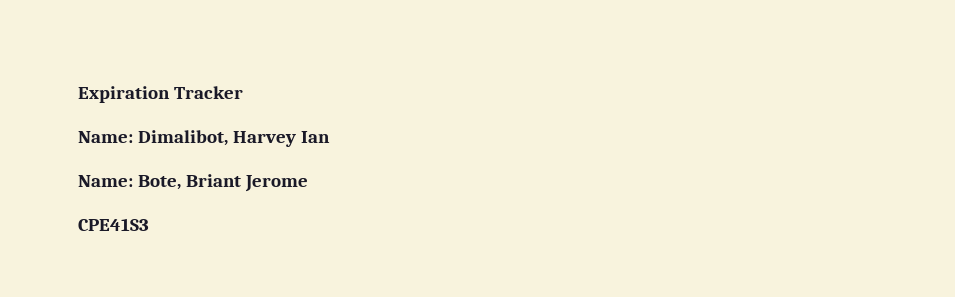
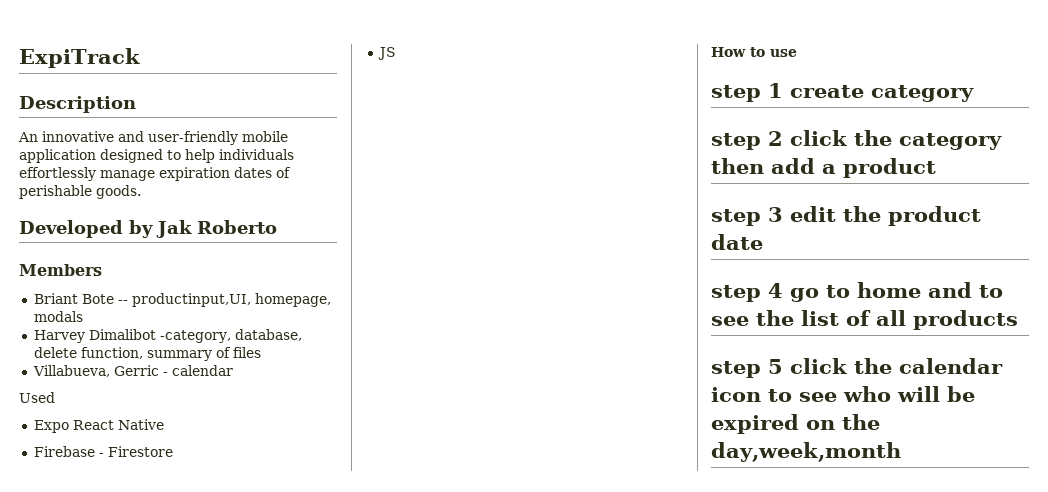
- Expiration Tracker
- Name: Dimalibot, Harvey Ian
- Name: Bote, Briant Jerome
- CPE41S3
+ ExpiTrack
+ Description
+ An innovative and user-friendly mobile application designed to help individuals effortlessly manage expiration dates of perishable goods.
+ Developed by Jak Roberto
+ Members
+ Briant Bote -- productinput,UI, homepage, modals
+ Harvey Dimalibot -category, database, delete function, summary of files
+ Villabueva, Gerric - calendar
+ Used
+ Expo React Native
+ Firebase - Firestore
+ JS
+ How to use
+ step 1 create category
+ step 2 click the category then add a product
+ step 3 edit the product date
+ step 4 go to home and to see the list of all products
+ step 5 click the calendar icon to see who will be expired on the day,week,month

